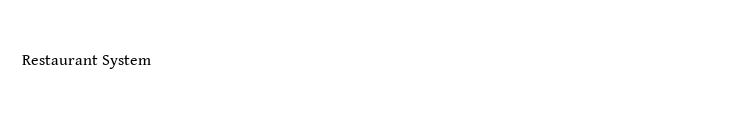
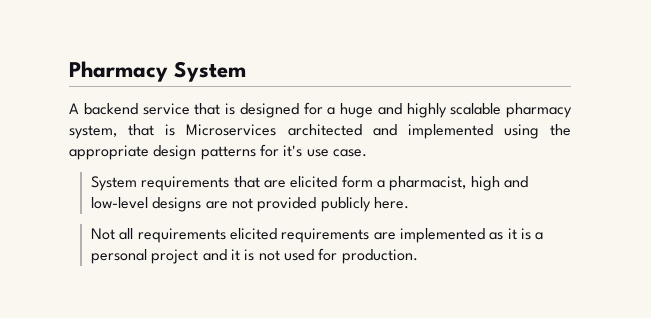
- Restaurant System
+ Pharmacy System
+ A backend service that is designed for a huge and highly scalable pharmacy system, that is Microservices architected and implemented using the appropriate design patterns for it's use case.
+ System requirements that are elicited form a pharmacist, high and low-level designs are not provided publicly here.
+ Not all requirements elicited requirements are implemented as it is a personal project and it is not used for production.

